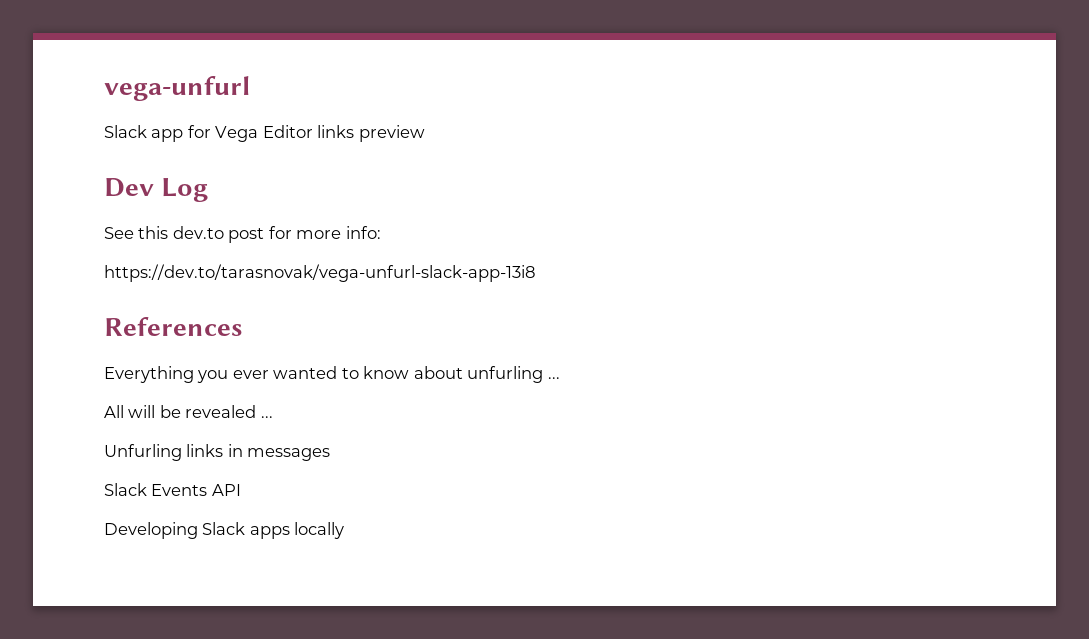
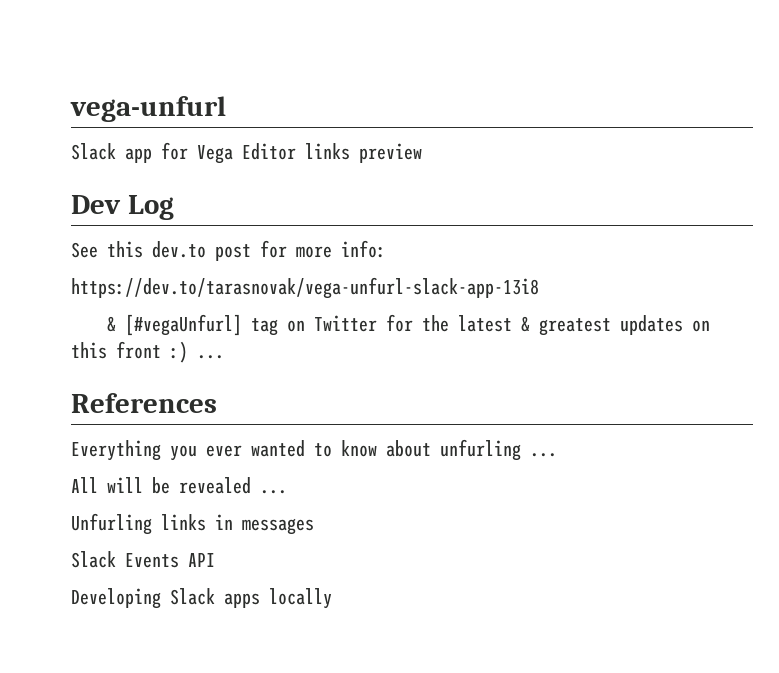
+ & [#vegaUnfurl] tag on Twitter for the latest & greatest updates on this front :) ...

